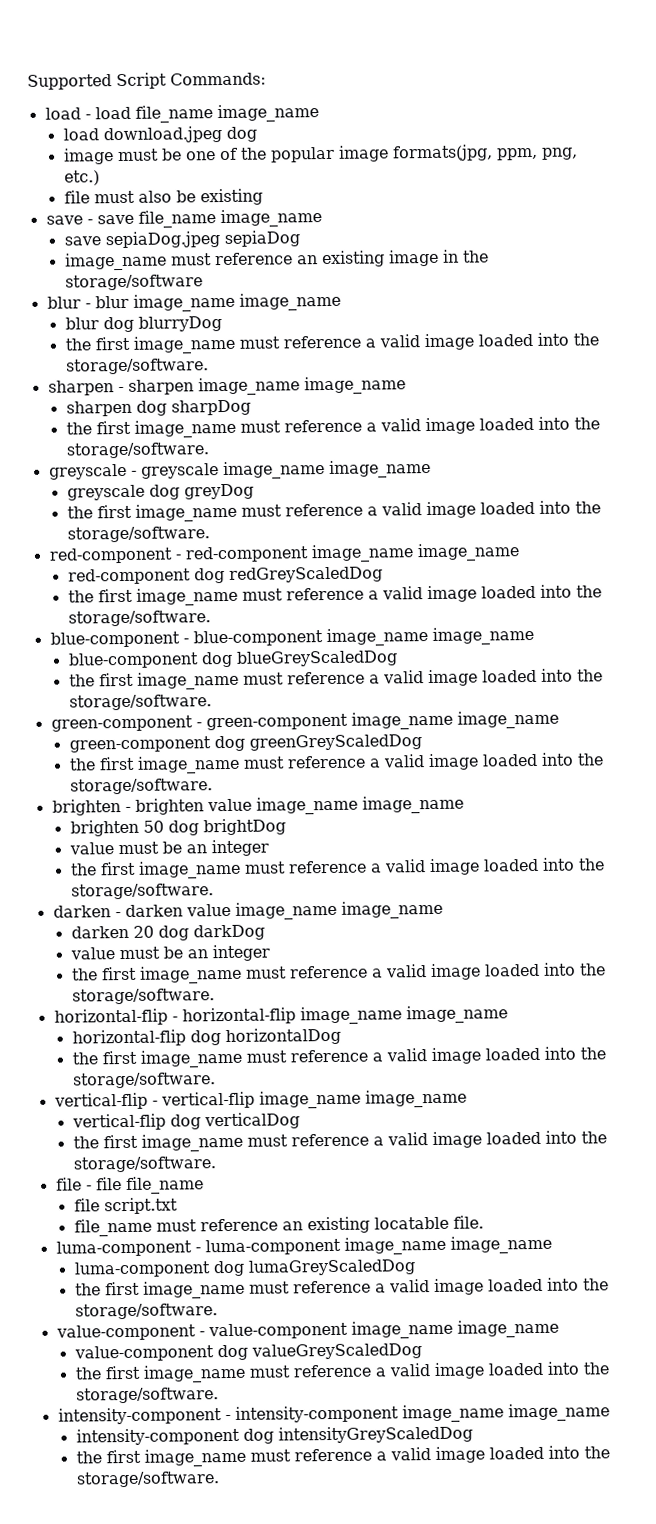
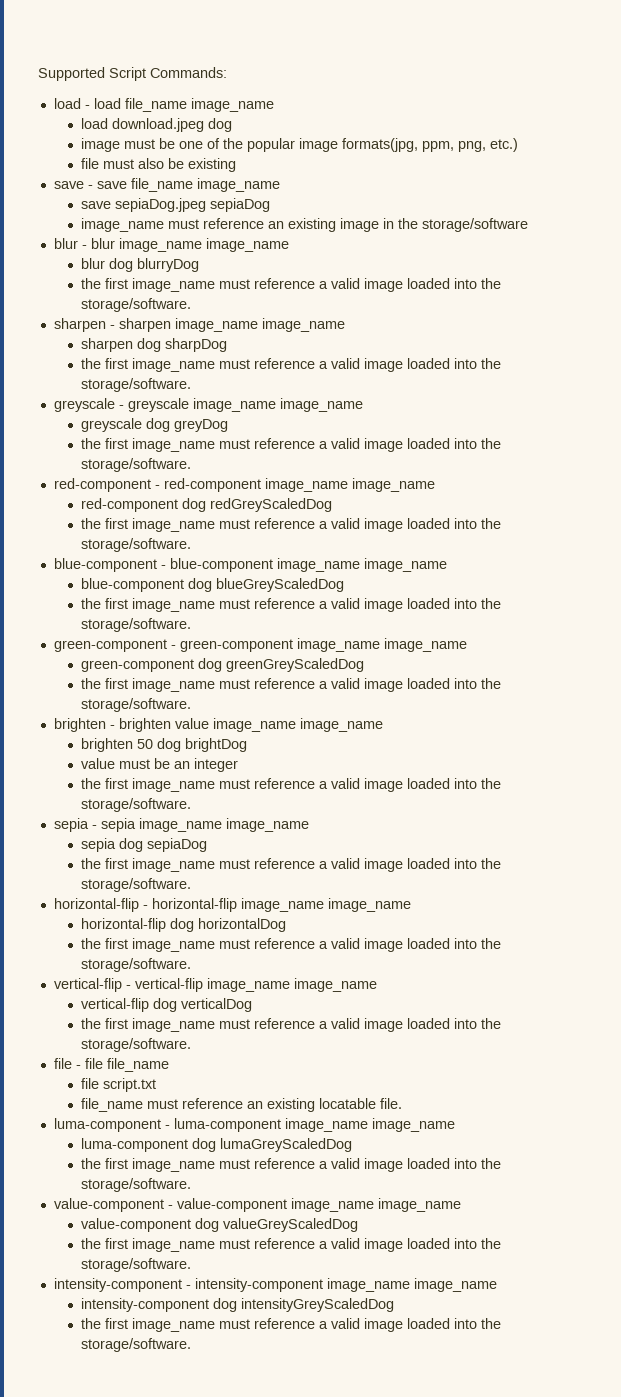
- darken - darken value image_name image_name
- darken 20 dog darkDog
- value must be an integer
+ sepia - sepia image_name image_name
+ sepia dog sepiaDog

